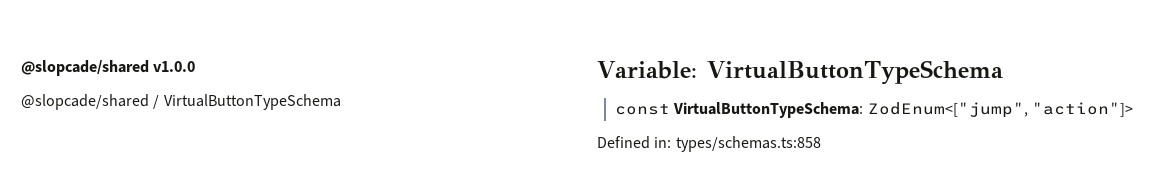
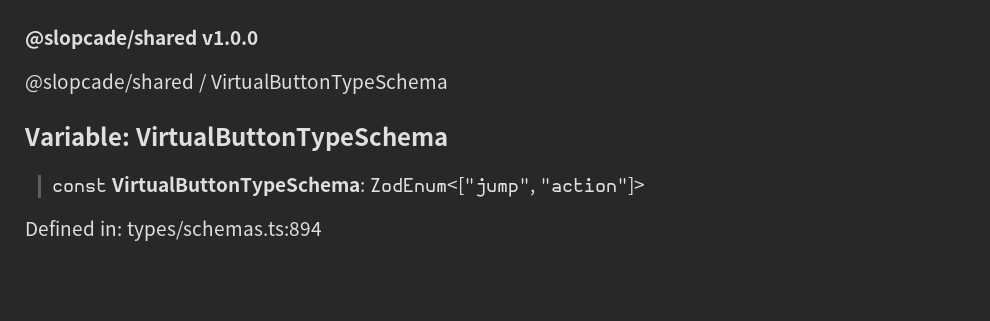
- Defined in: types/schemas.ts:858
+ Defined in: types/schemas.ts:894

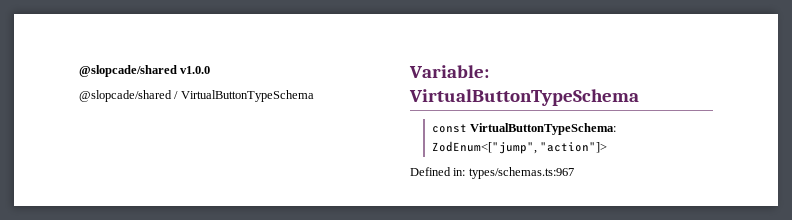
- Defined in: types/schemas.ts:894
+ Defined in: types/schemas.ts:967

